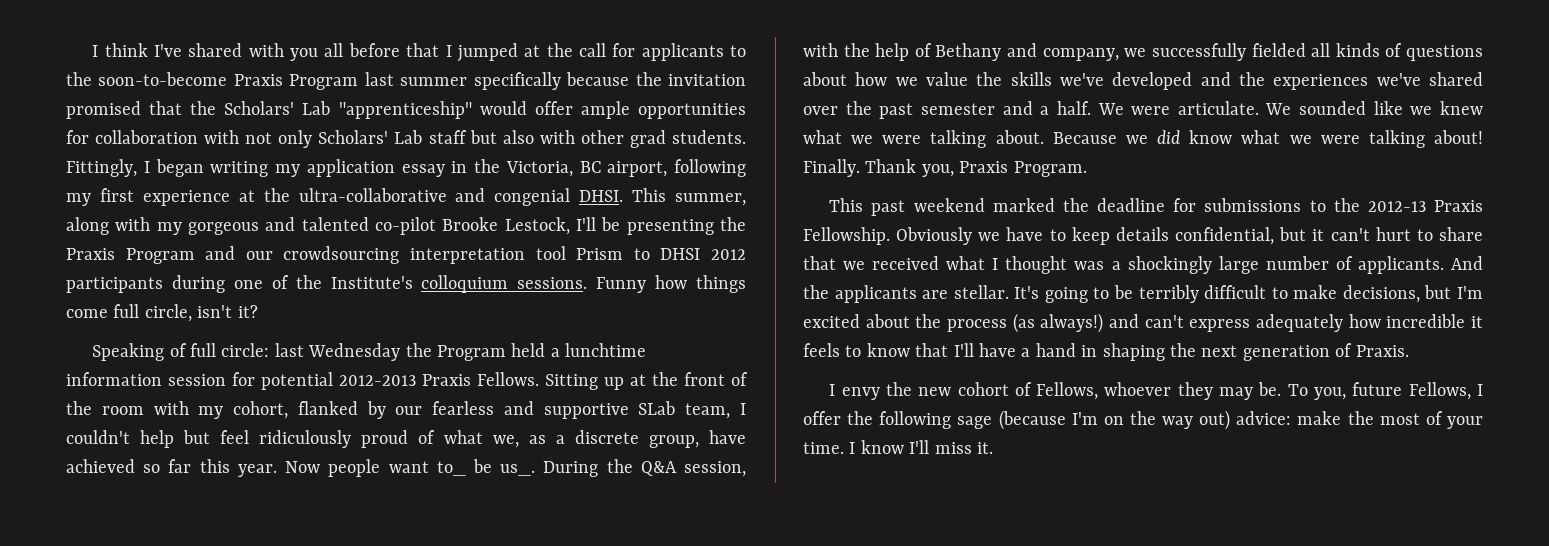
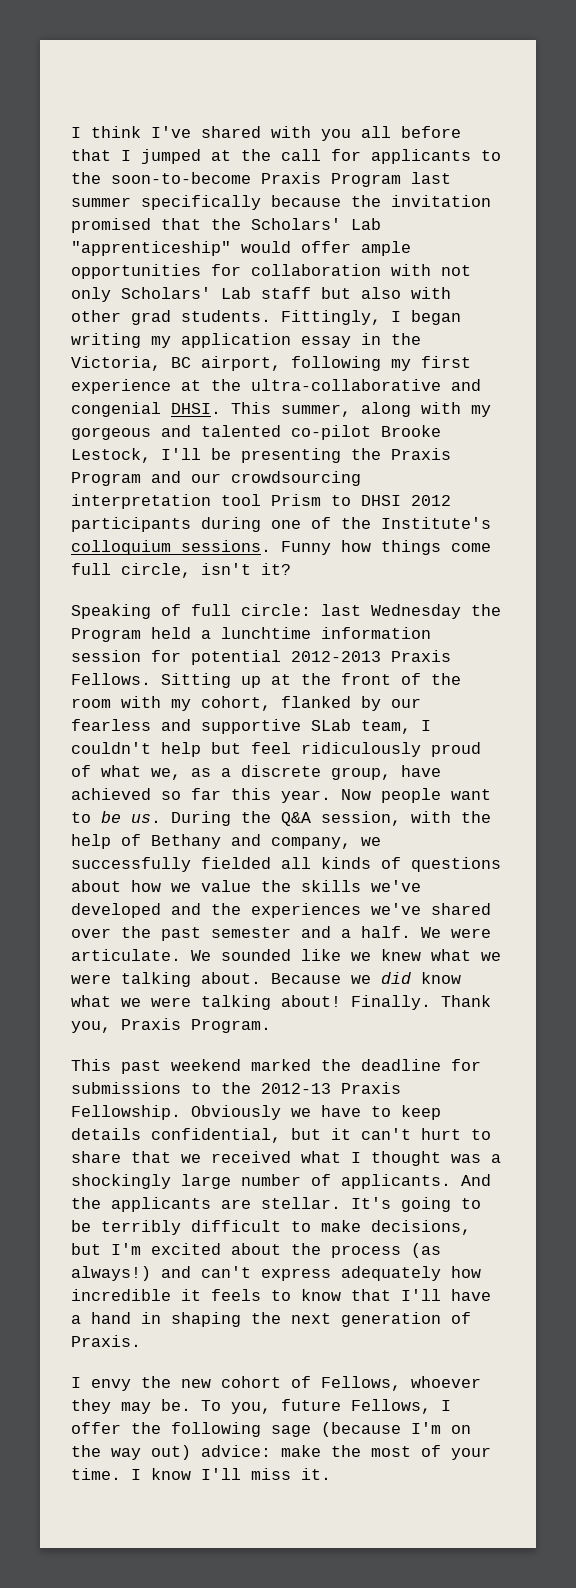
- Now people want to_ be us_.
+ Now people want to be us.

